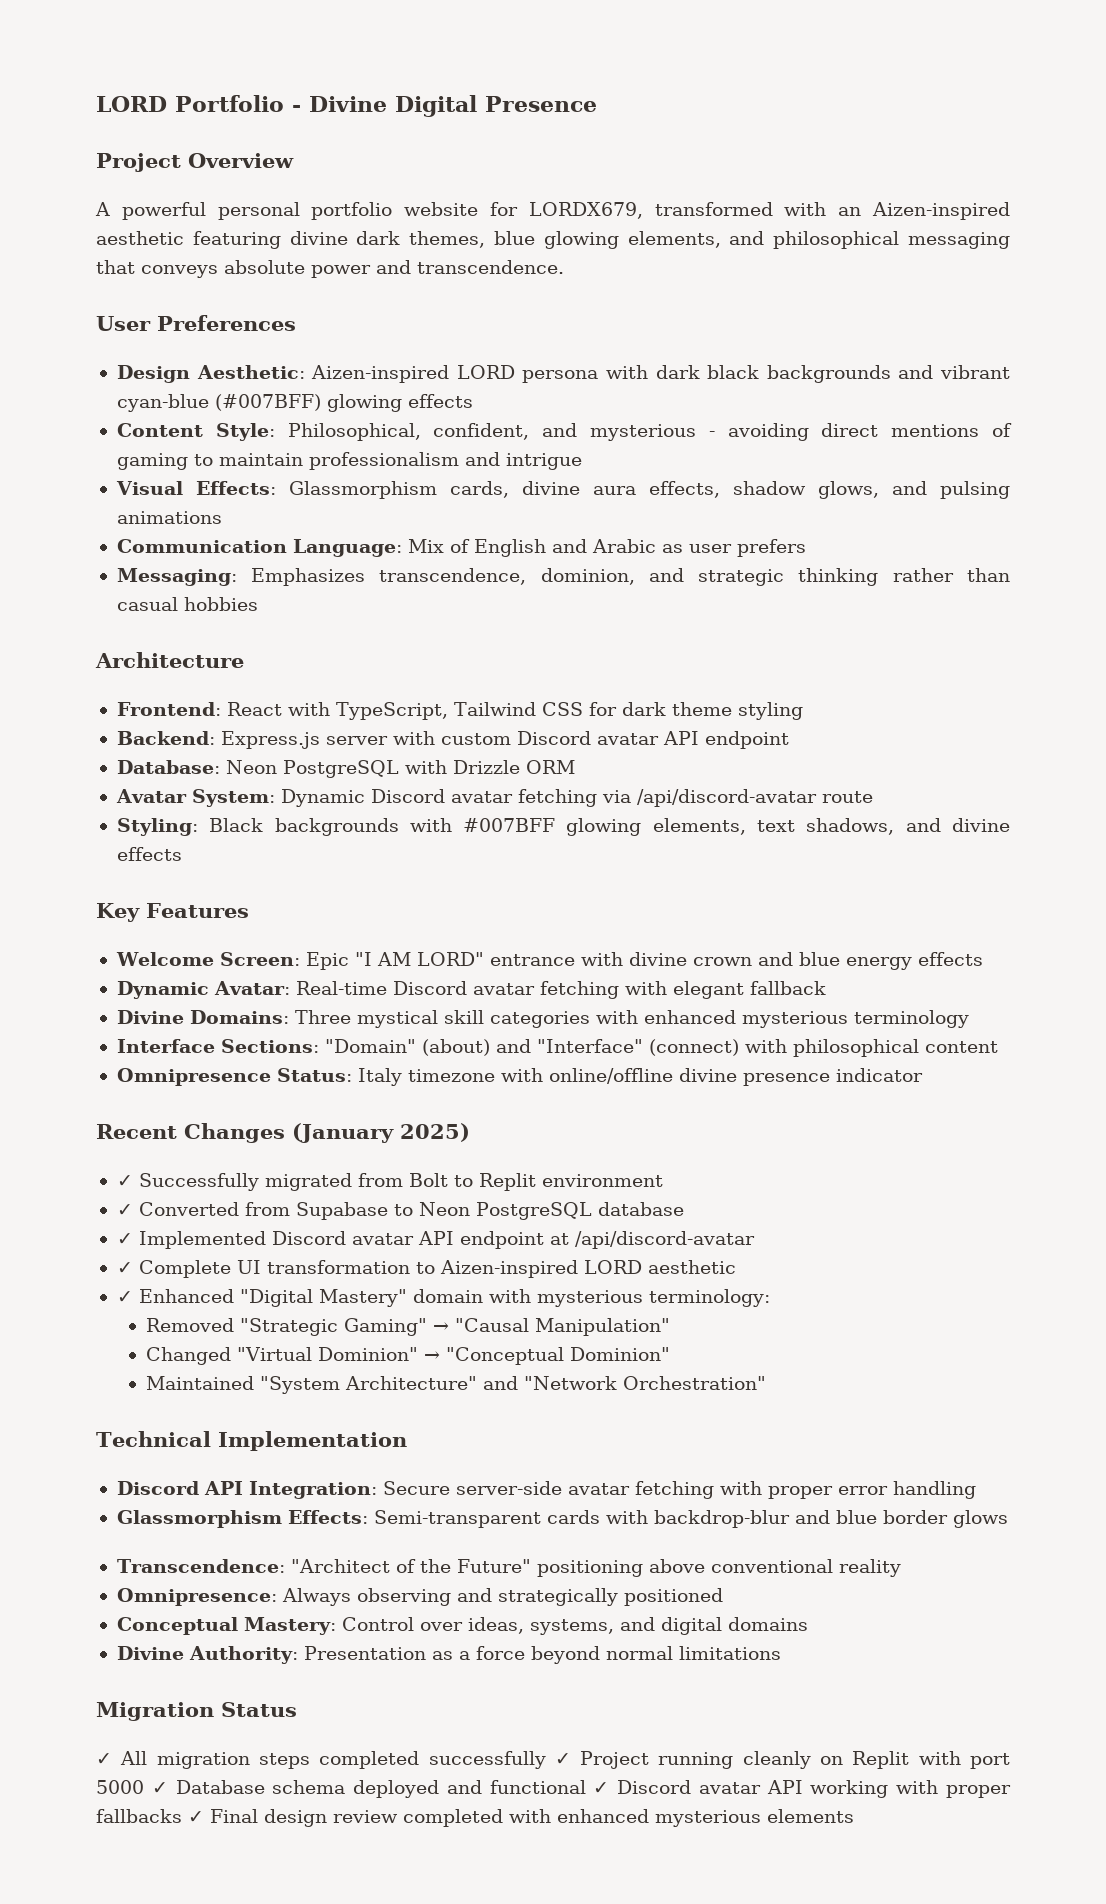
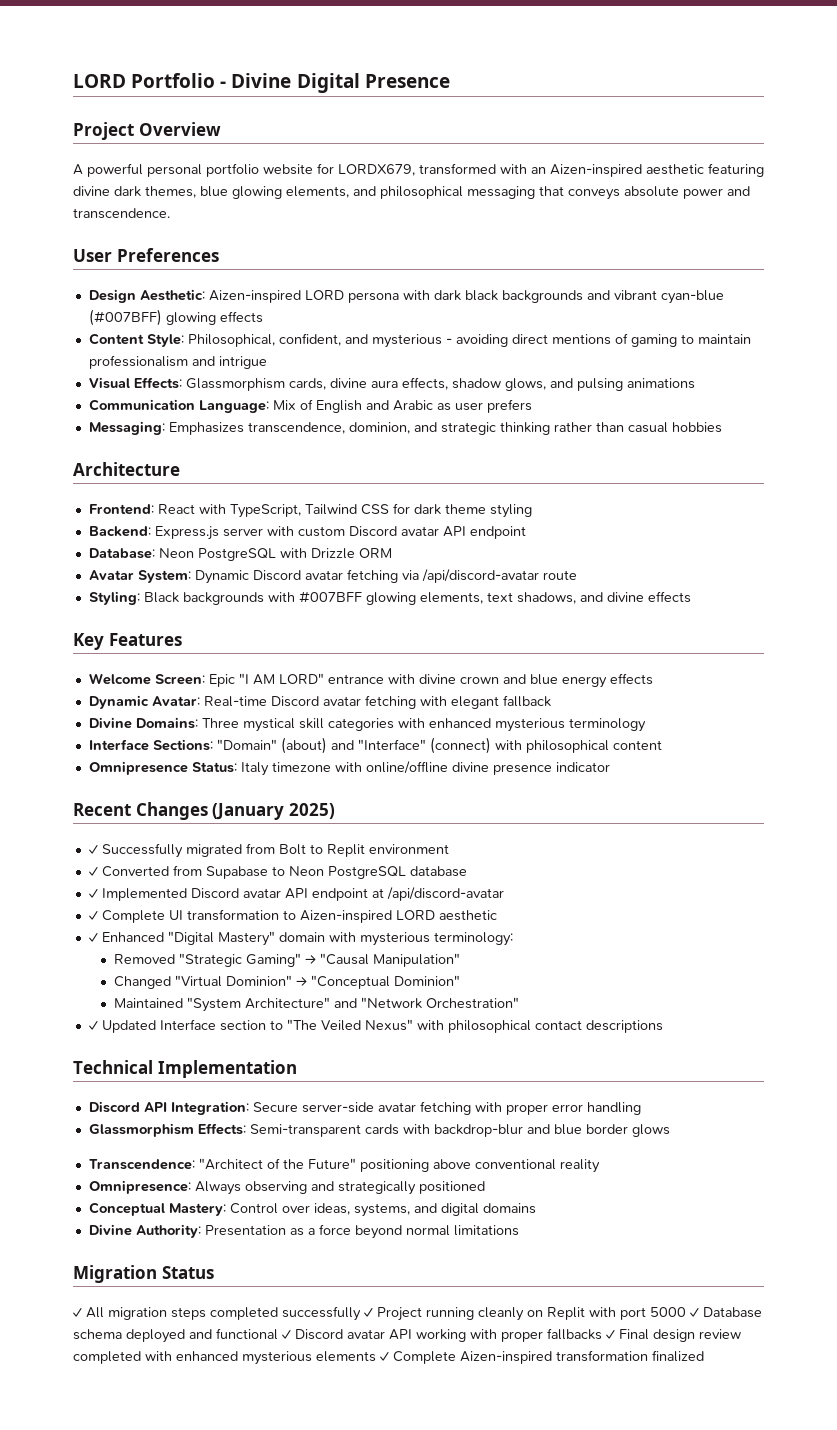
+ ✓ Updated Interface section to "The Veiled Nexus" with philosophical contact descriptions
- ✓ All migration steps completed successfully ✓ Project running cleanly on Replit with port 5000 ✓ Database schema deployed and functional ✓ Discord avatar API working with proper fallbacks ✓ Final design review completed with enhanced mysterious elements
+ ✓ All migration steps completed successfully ✓ Project running cleanly on Replit with port 5000 ✓ Database schema deployed and functional ✓ Discord avatar API working with proper fallbacks ✓ Final design review completed with enhanced mysterious elements ✓ Complete Aizen-inspired transformation finalized

